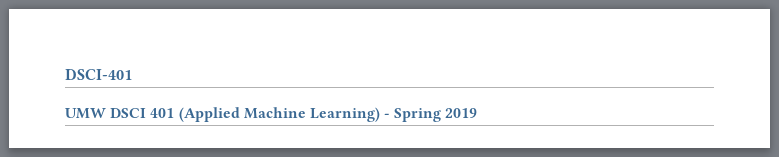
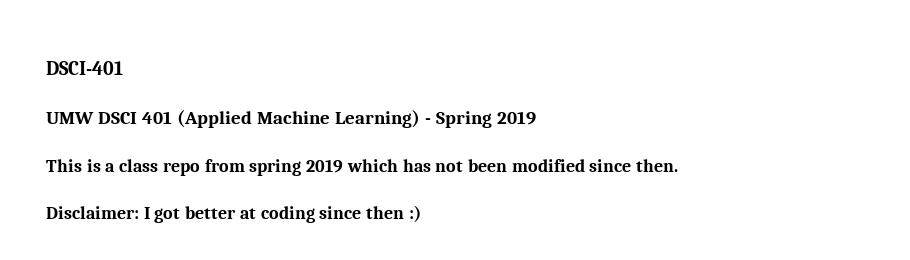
+ This is a class repo from spring 2019 which has not been modified since then.
+ Disclaimer: I got better at coding since then :)

